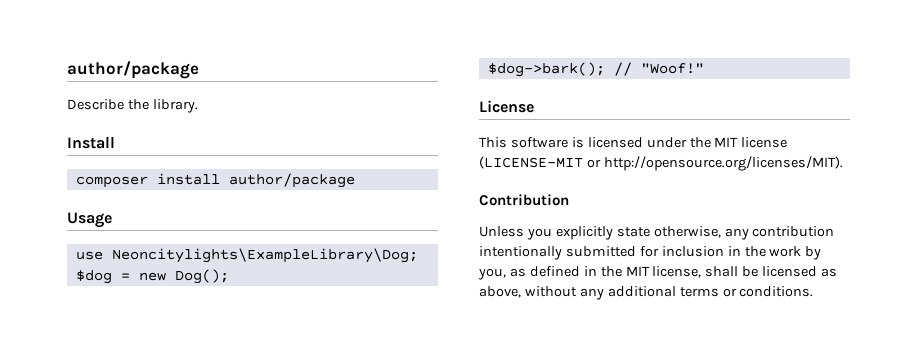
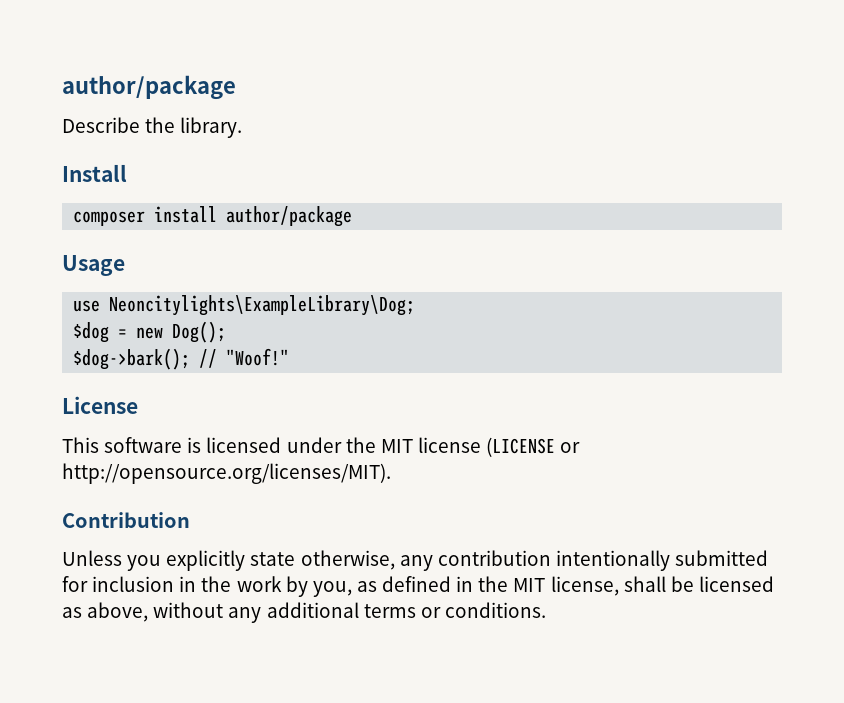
- This software is licensed under the MIT license (LICENSE-MIT or http://opensource.org/licenses/MIT).
+ This software is licensed under the MIT license (LICENSE or http://opensource.org/licenses/MIT).

